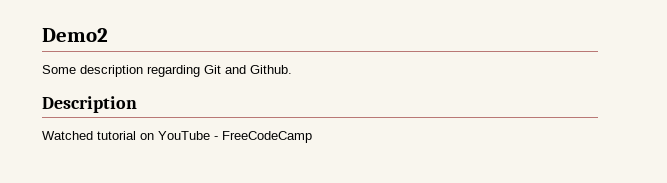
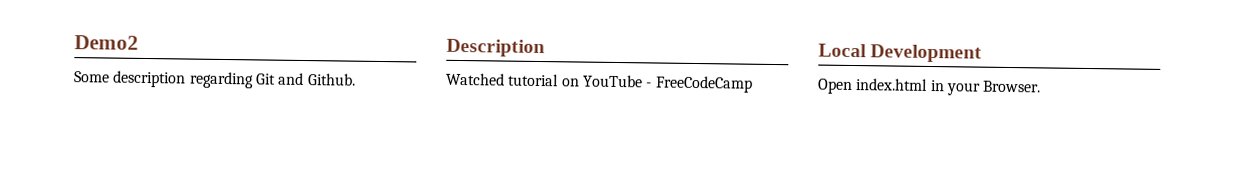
+ Local Development
+ Open index.html in your Browser.

